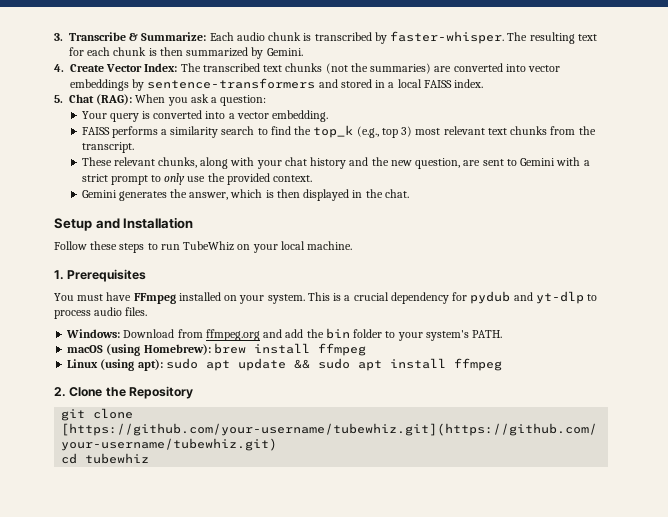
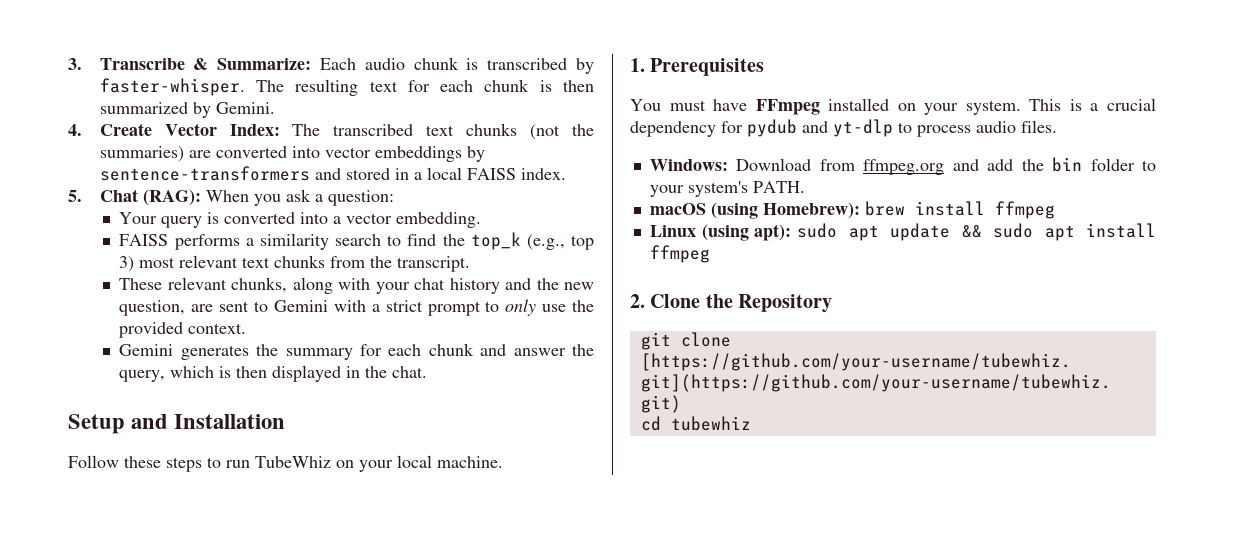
- Gemini generates the answer, which is then displayed in the chat.
+ Gemini generates the summary for each chunk and answer the query, which is then displayed in the chat.

